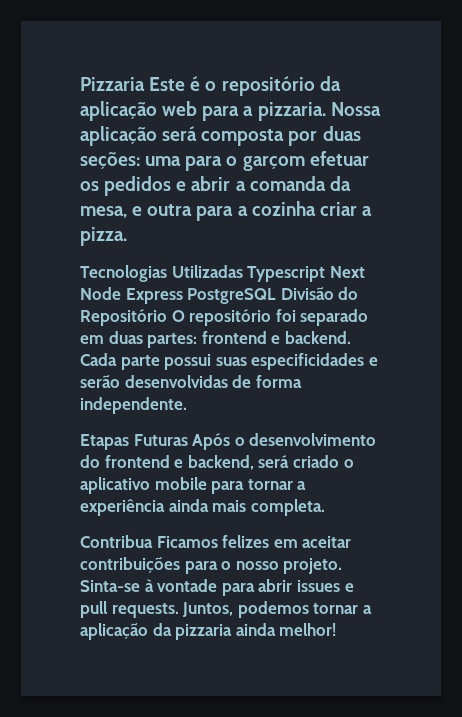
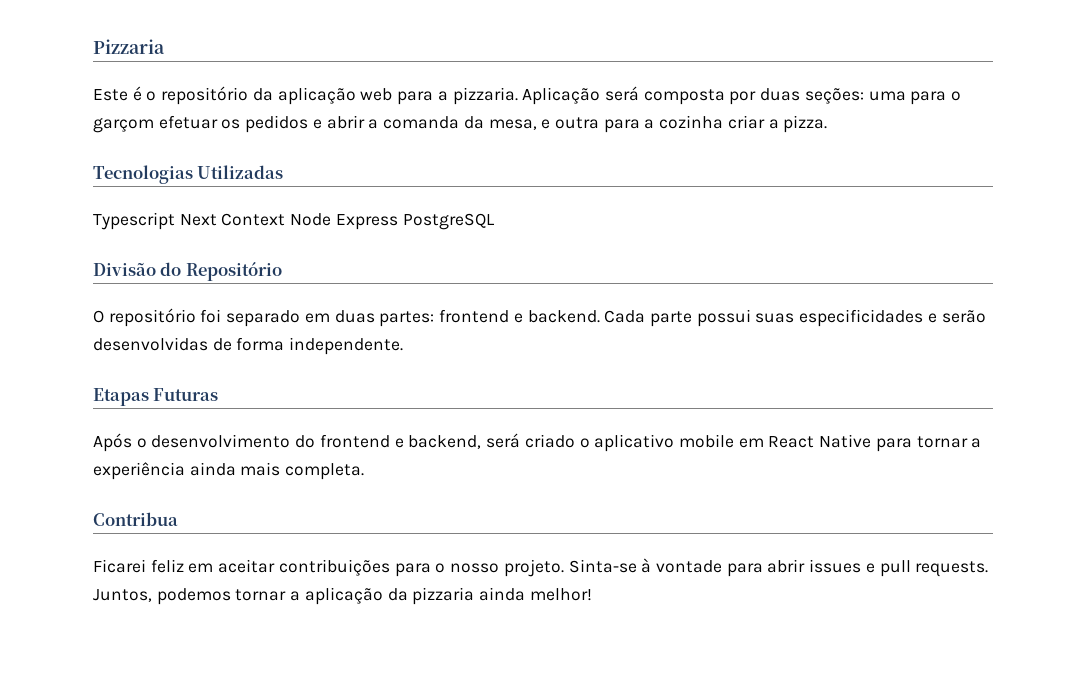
- Pizzaria Este é o repositório da aplicação web para a pizzaria.
+ Pizzaria
+ Este é o repositório da aplicação web para a pizzaria.
- Nossa aplicação será composta por duas seções: uma para o garçom efetuar os pedidos e abrir a comanda da mesa, e outra para a cozinha criar a pizza.
+ Aplicação será composta por duas seções: uma para o garçom efetuar os pedidos e abrir a comanda da mesa, e outra para a cozinha criar a pizza.
- Tecnologias Utilizadas Typescript Next Node Express PostgreSQL Divisão do Repositório O repositório foi separado em duas partes: frontend e backend.
+ Tecnologias Utilizadas
+ Typescript Next Context Node Express PostgreSQL
+ Divisão do Repositório
+ O repositório foi separado em duas partes: frontend e backend.
- Etapas Futuras Após o desenvolvimento do frontend e backend, será criado o aplicativo mobile para tornar a experiência ainda mais completa.
+ Etapas Futuras
+ Após o desenvolvimento do frontend e backend, será criado o aplicativo mobile em React Native para tornar a experiência ainda mais completa.
- Contribua Ficamos felizes em aceitar contribuições para o nosso projeto.
+ Contribua
+ Ficarei feliz em aceitar contribuições para o nosso projeto.

